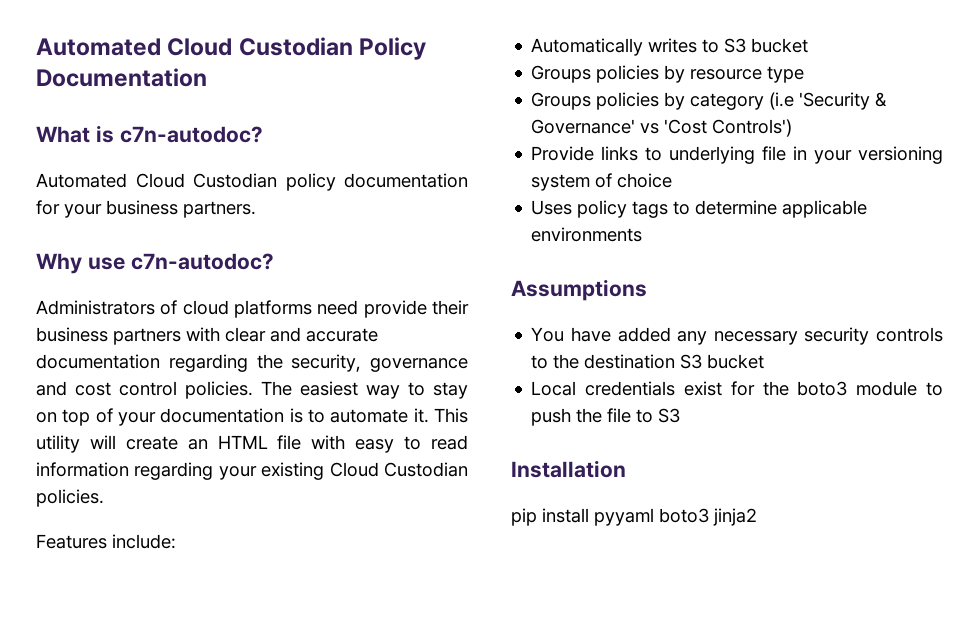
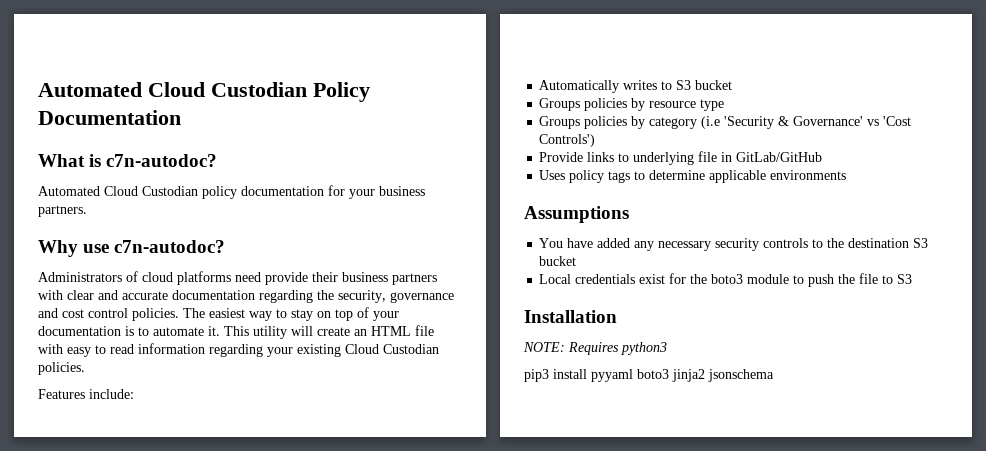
- Provide links to underlying file in your versioning system of choice
+ Provide links to underlying file in GitLab/GitHub
- pip install pyyaml boto3 jinja2
+ NOTE: Requires python3
+ pip3 install pyyaml boto3 jinja2 jsonschema

